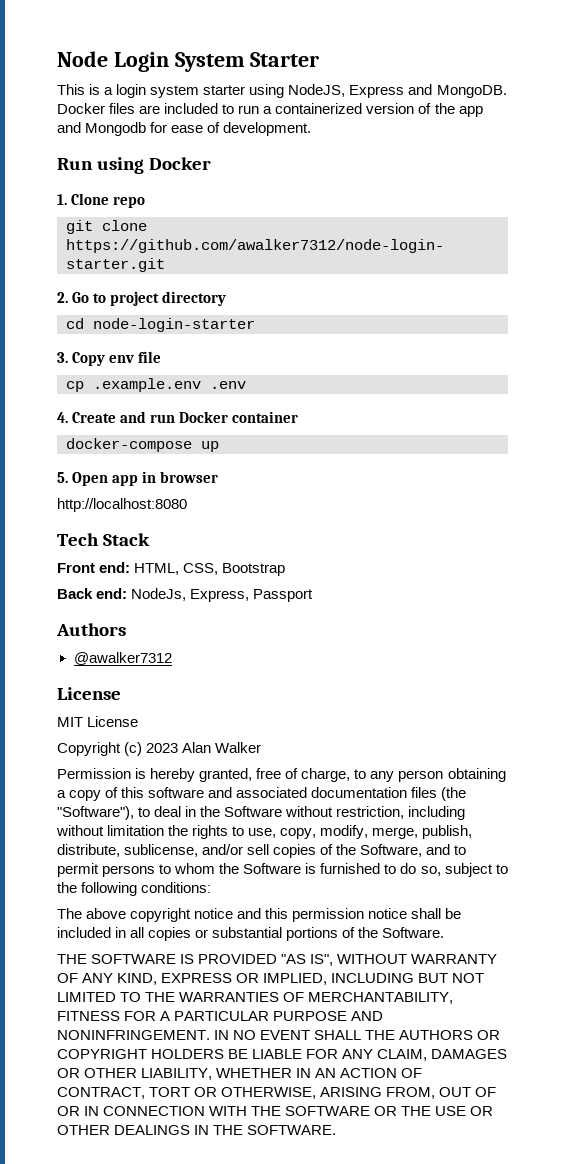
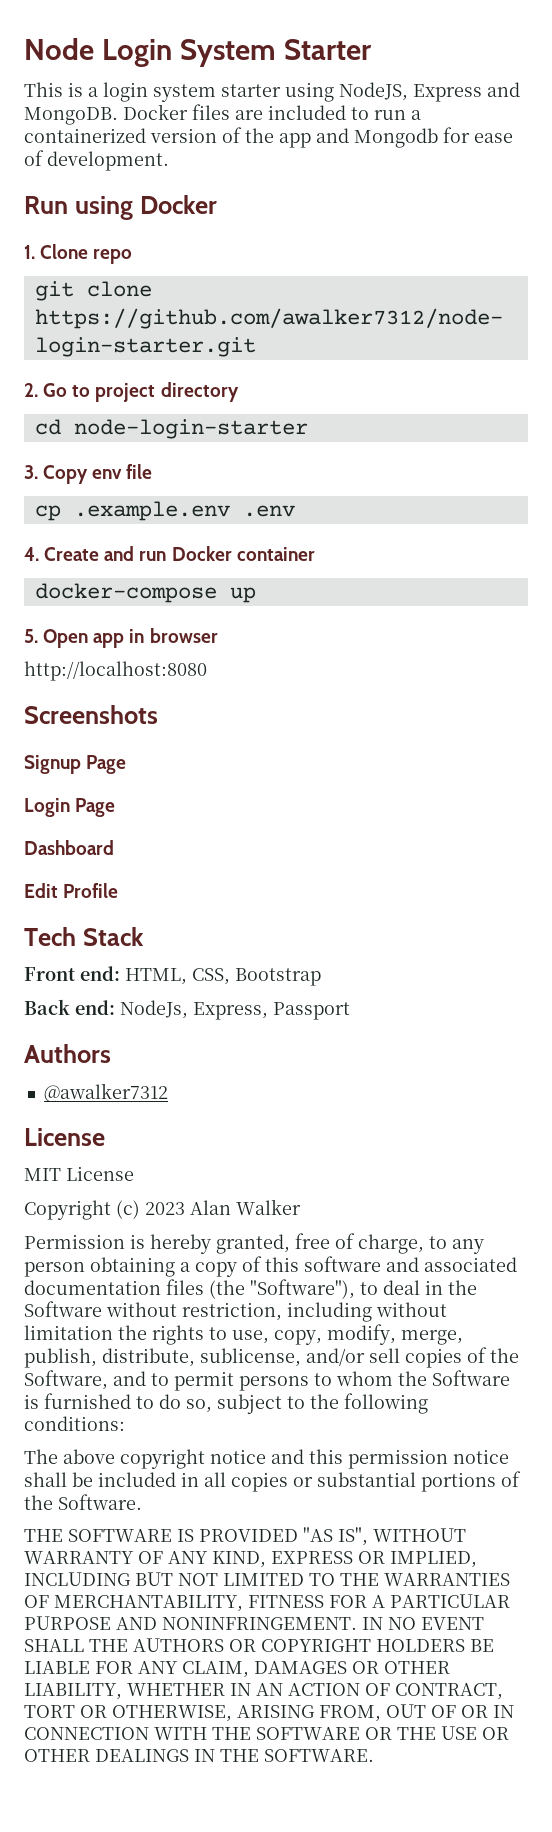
+ Screenshots
+ Signup Page
+ Login Page
+ Dashboard
+ Edit Profile

